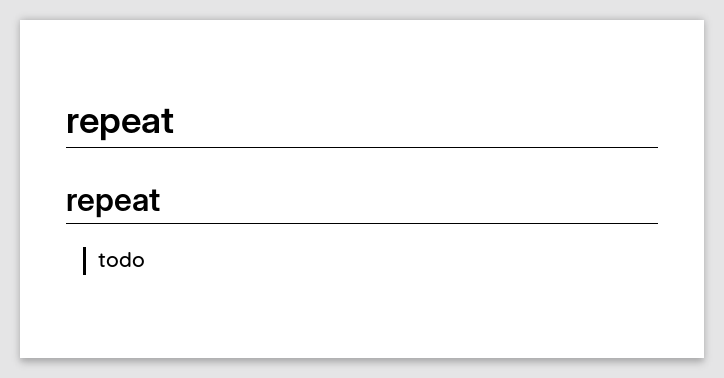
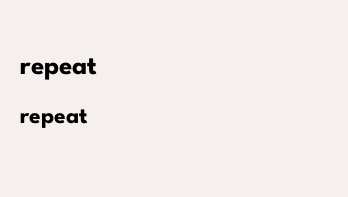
- todo

